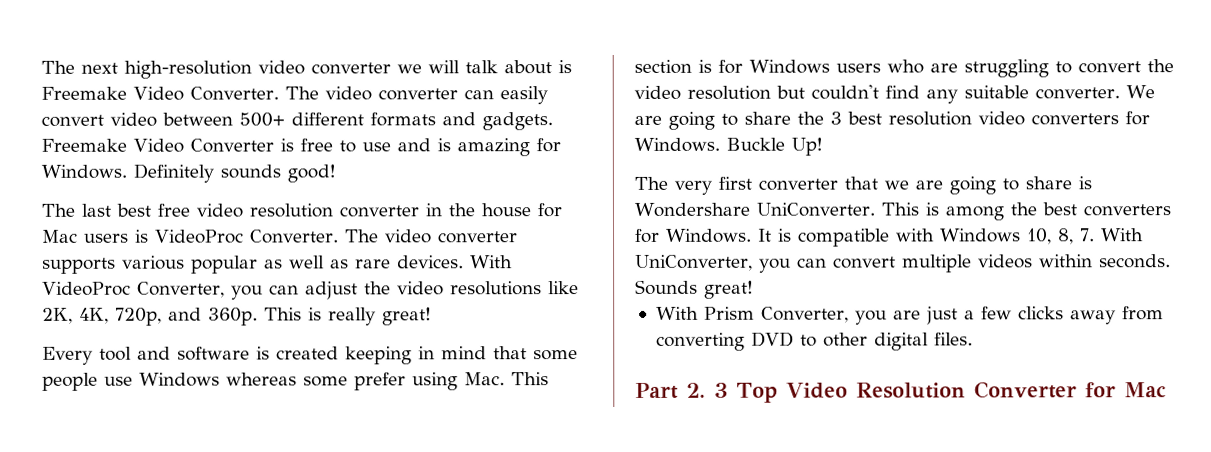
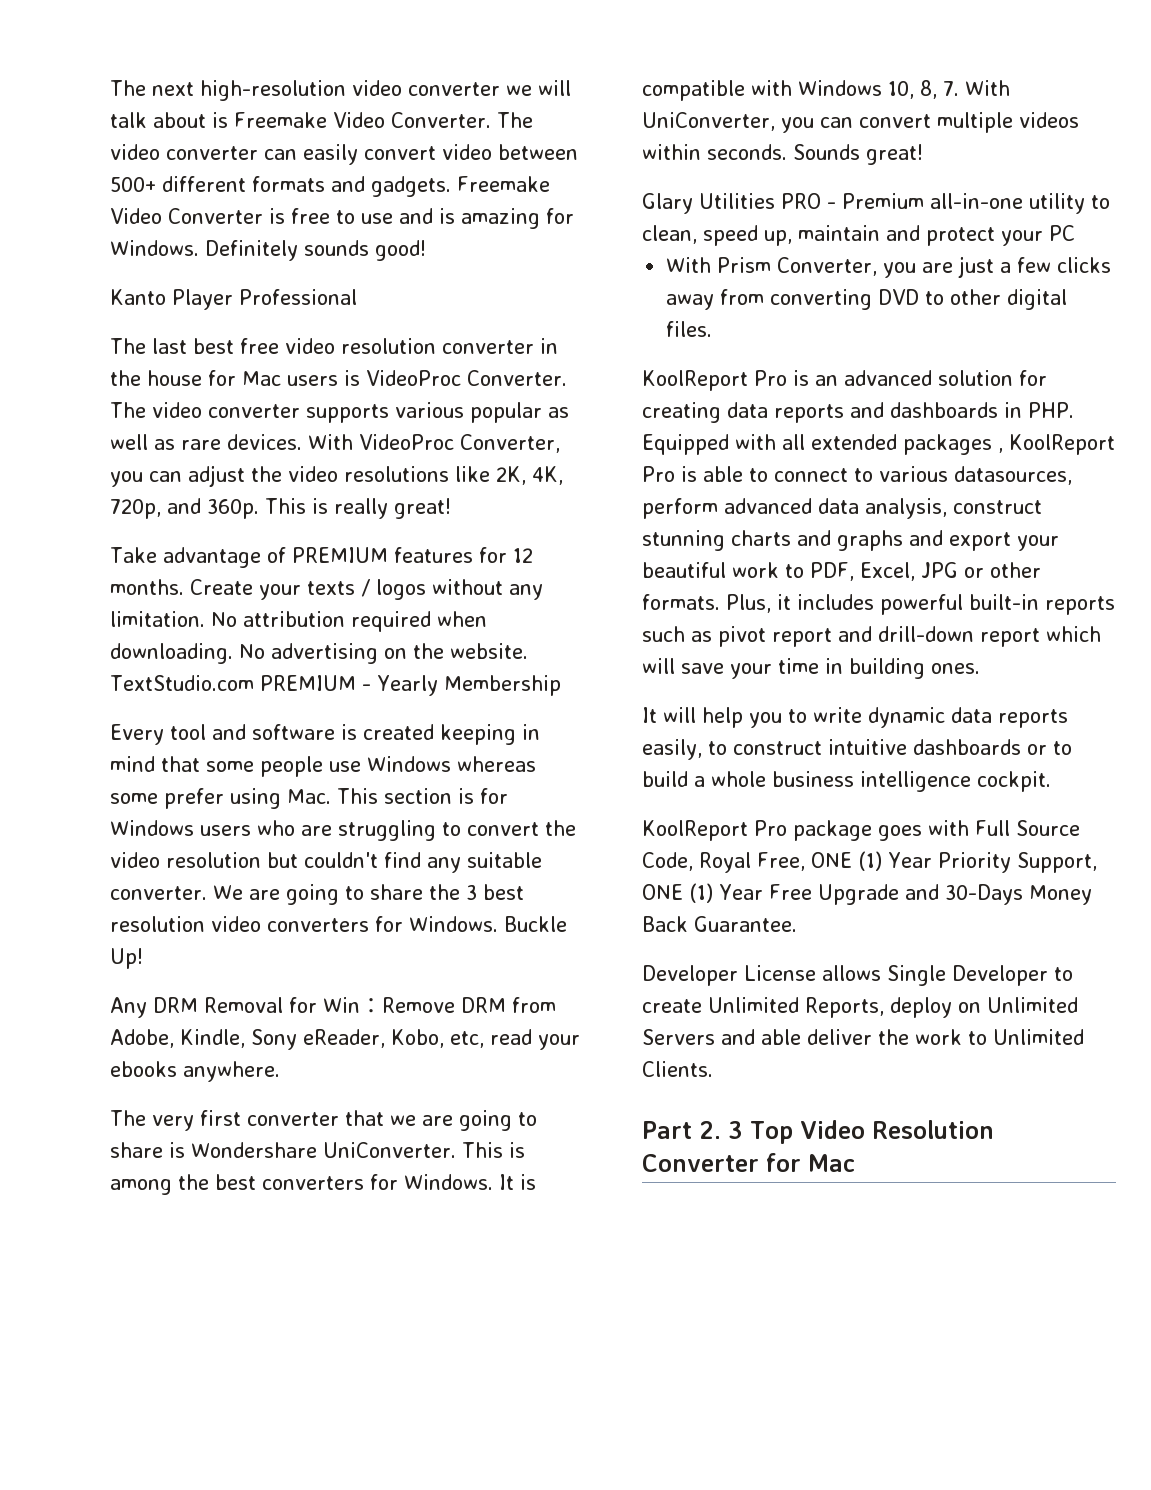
+ Kanto Player Professional
+ Take advantage of PREMIUM features for 12 months. Create your texts / logos without any limitation. No attribution required when downloading. No advertising on the website. TextStudio.com PREMIUM - Yearly Membership
+ Any DRM Removal for Win：Remove DRM from Adobe, Kindle, Sony eReader, Kobo, etc, read your ebooks anywhere.
+ Glary Utilities PRO - Premium all-in-one utility to clean, speed up, maintain and protect your PC
+ KoolReport Pro is an advanced solution for creating data reports and dashboards in PHP. Equipped with all extended packages , KoolReport Pro is able to connect to various datasources, perform advanced data analysis, construct stunning charts and graphs and export your beautiful work to PDF, Excel, JPG or other formats. Plus, it includes powerful built-in reports such as pivot report and drill-down report which will save your time in building ones.
+ It will help you to write dynamic data reports easily, to construct intuitive dashboards or to build a whole business intelligence cockpit.
+ KoolReport Pro package goes with Full Source Code, Royal Free, ONE (1) Year Priority Support, ONE (1) Year Free Upgrade and 30-Days Money Back Guarantee.
+ Developer License allows Single Developer to create Unlimited Reports, deploy on Unlimited Servers and able deliver the work to Unlimited Clients.

